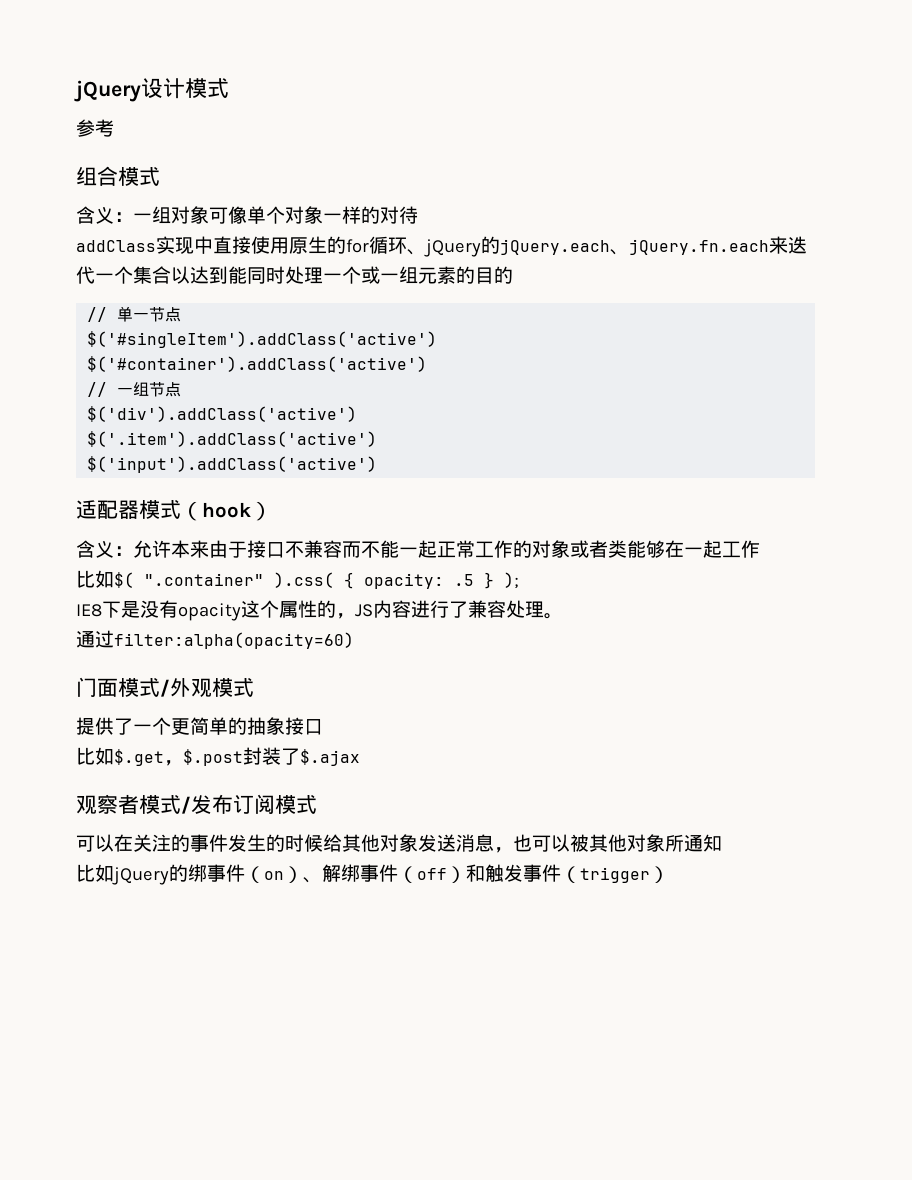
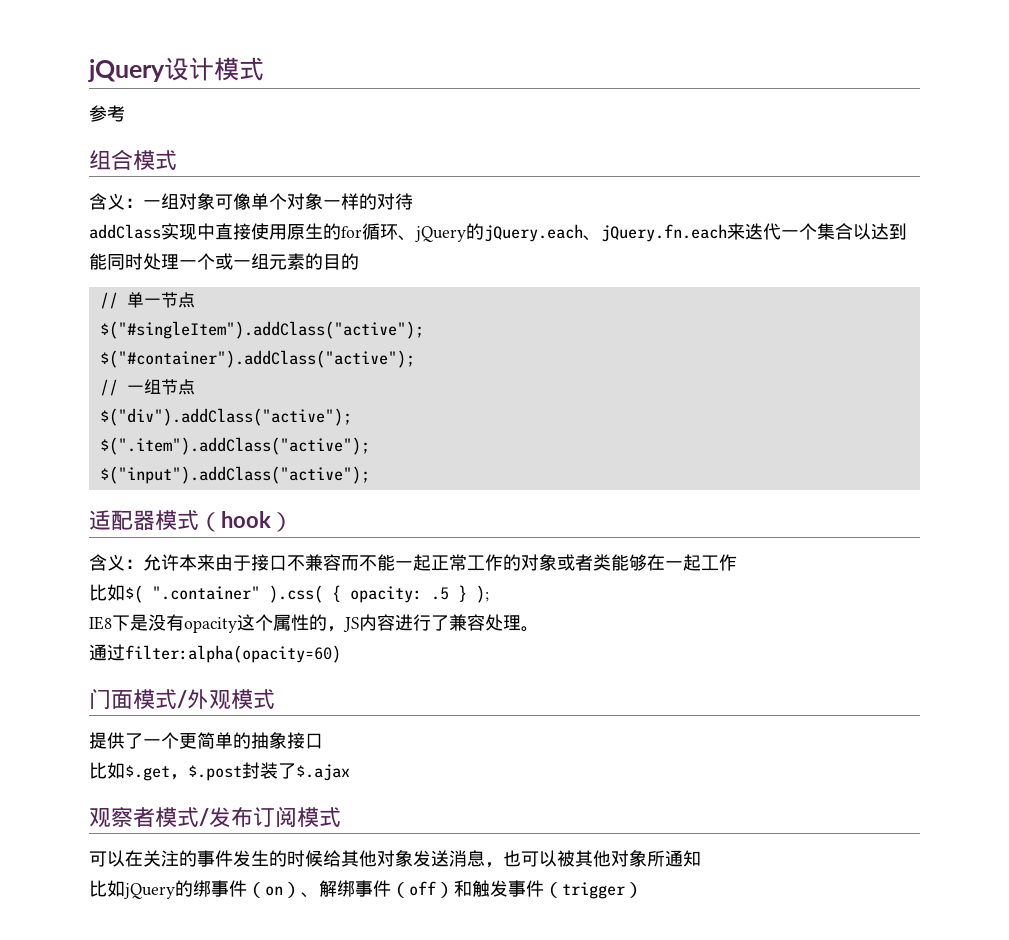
- $('#singleItem').addClass('active')
- $('#container').addClass('active')
+ $("#singleItem").addClass("active");
+ $("#container").addClass("active");
- $('div').addClass('active')
- $('.item').addClass('active')
- $('input').addClass('active')
+ $("div").addClass("active");
+ $(".item").addClass("active");
+ $("input").addClass("active");

